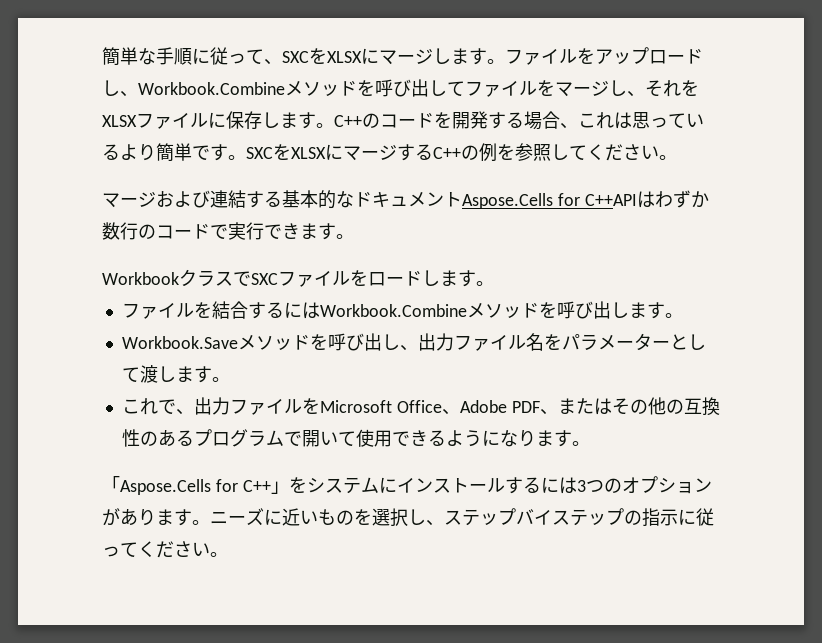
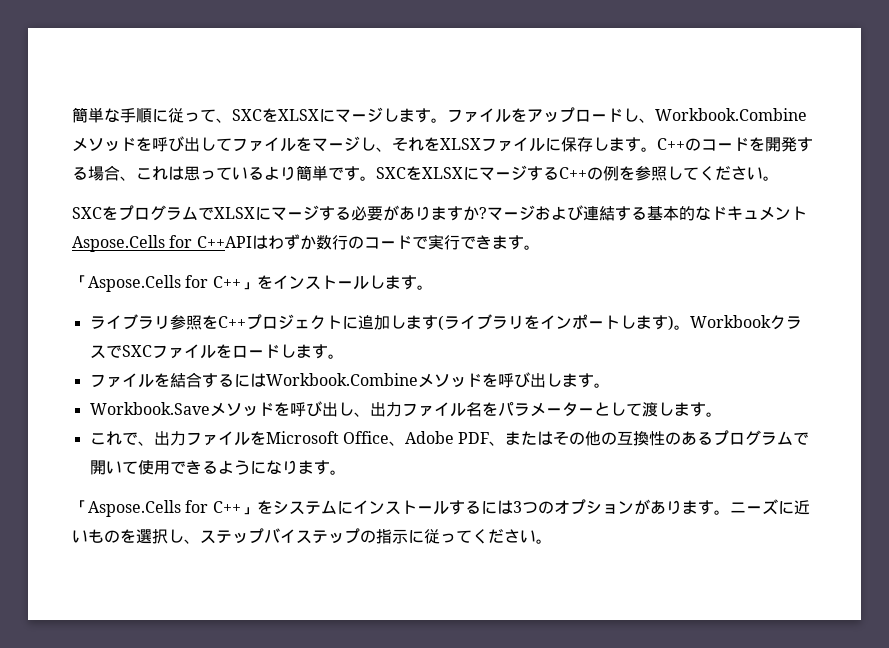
+ SXCをプログラムでXLSXにマージする必要がありますか?
+ 「Aspose.Cells for C++」をインストールします。
+ ライブラリ参照をC++プロジェクトに追加します(ライブラリをインポートします)。

